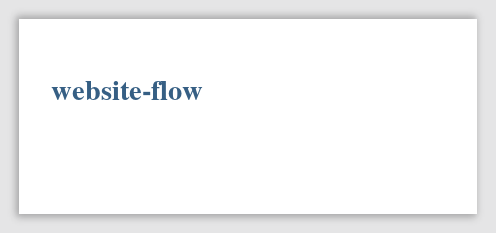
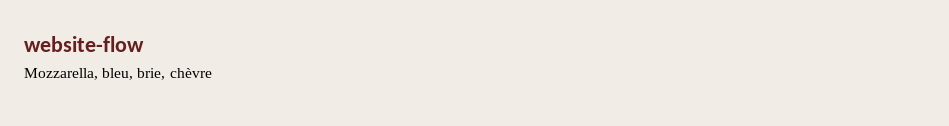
+ Mozzarella, bleu, brie, chèvre

